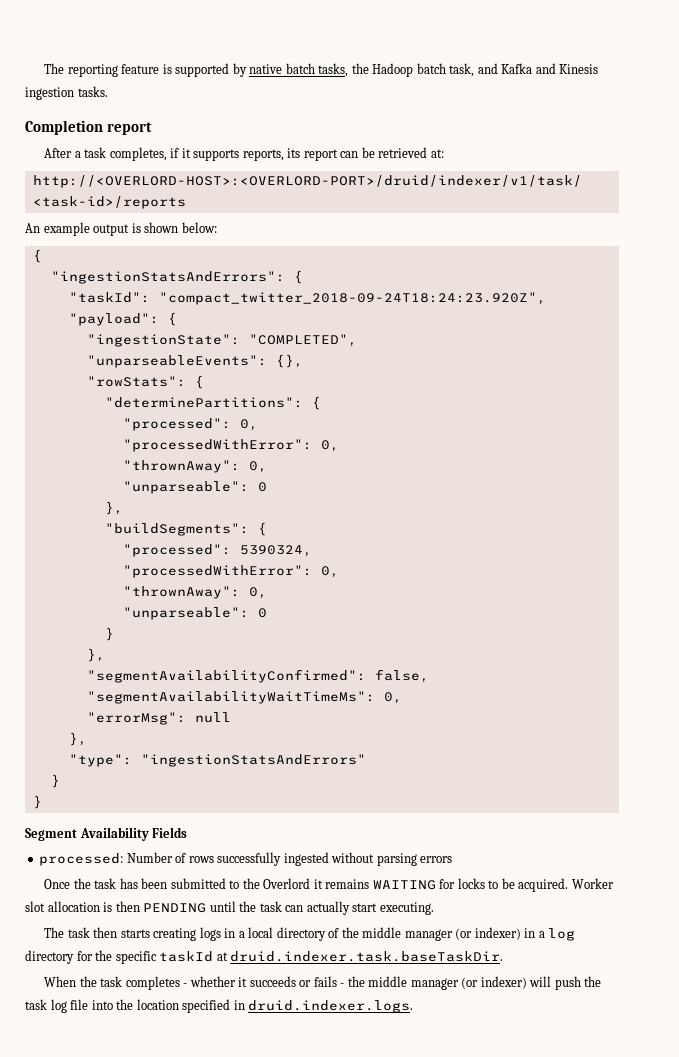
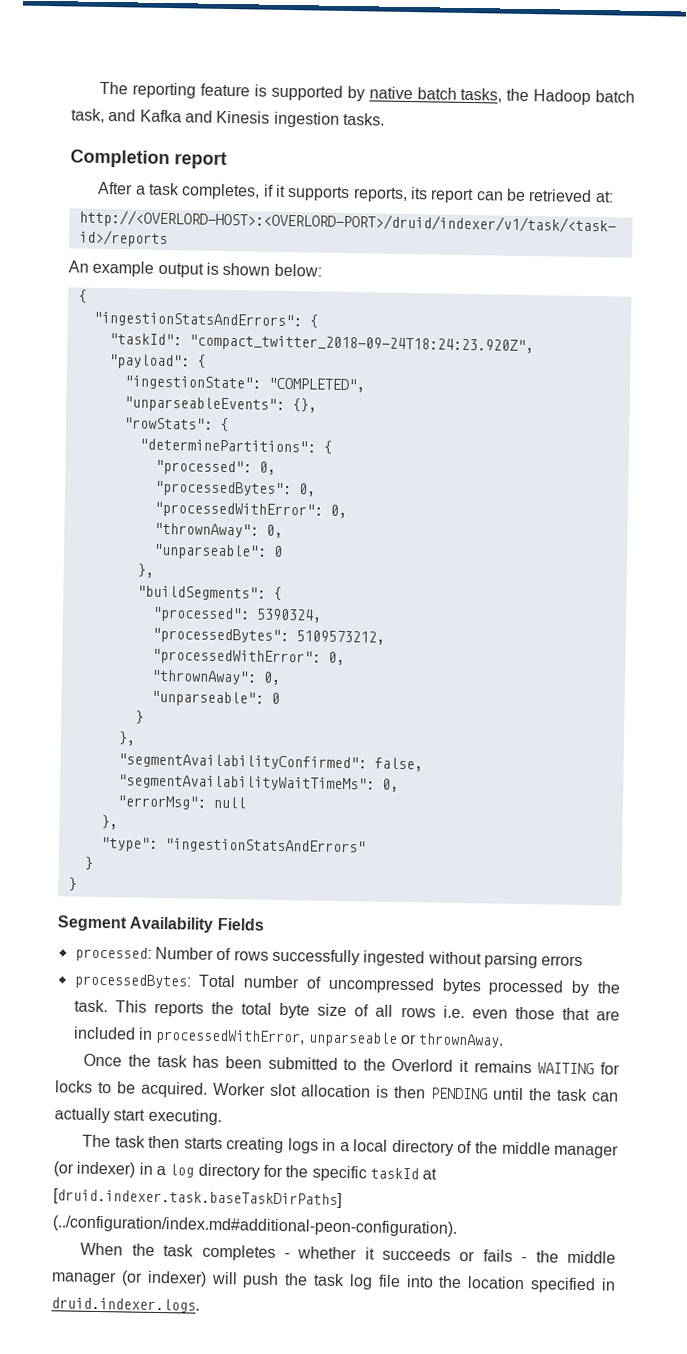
+ "processedBytes": 0,
+ "processedBytes": 5109573212,
+ processedBytes: Total number of uncompressed bytes processed by the task. This reports the total byte size of all rows i.e. even those that are included in processedWithError, unparseable or thrownAway.
- The task then starts creating logs in a local directory of the middle manager (or indexer) in a log directory for the specific taskId at druid.indexer.task.baseTaskDir.
+ The task then starts creating logs in a local directory of the middle manager (or indexer) in a log directory for the specific taskId at [druid.indexer.task.baseTaskDirPaths] (../configuration/index.md#additional-peon-configuration).

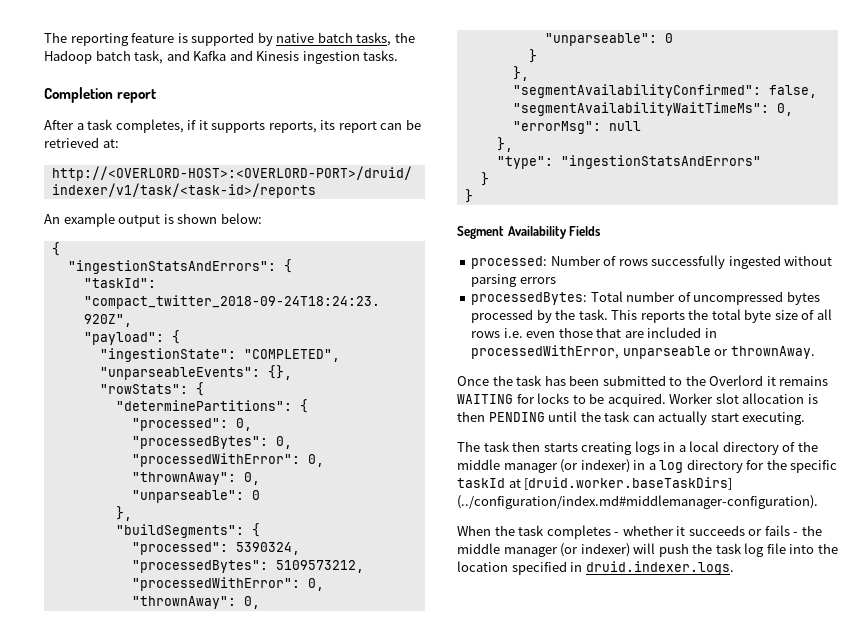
- The task then starts creating logs in a local directory of the middle manager (or indexer) in a log directory for the specific taskId at [druid.indexer.task.baseTaskDirPaths] (../configuration/index.md#additional-peon-configuration).
+ The task then starts creating logs in a local directory of the middle manager (or indexer) in a log directory for the specific taskId at [druid.worker.baseTaskDirs] (../configuration/index.md#middlemanager-configuration).

